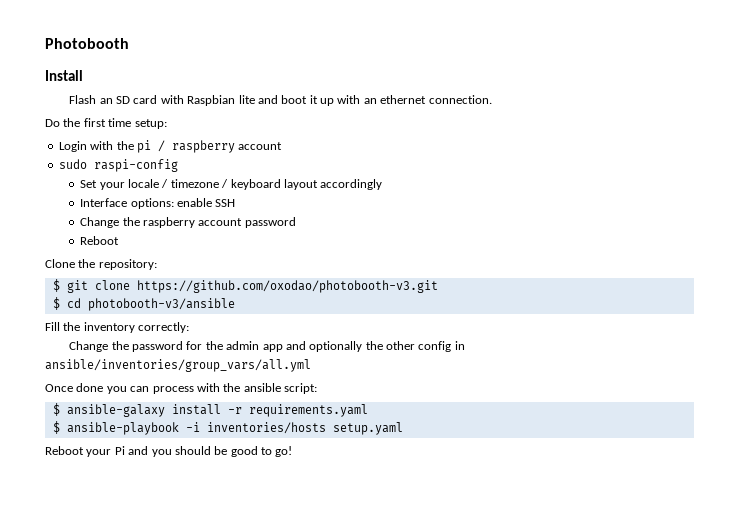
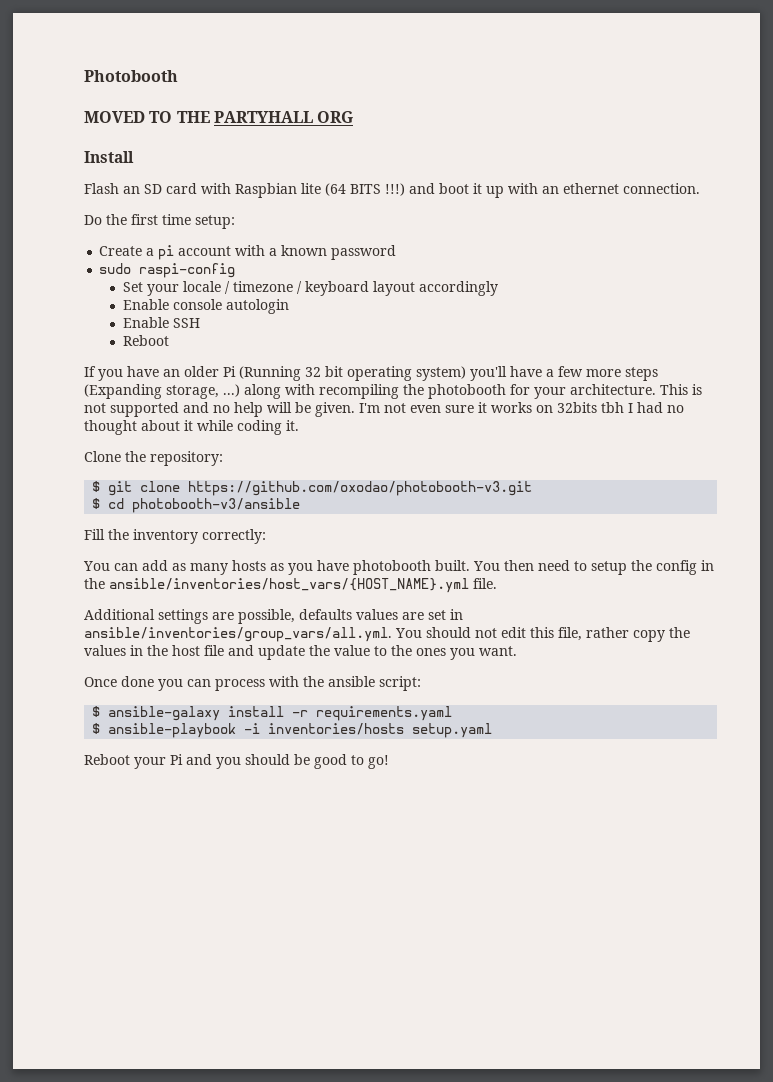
+ MOVED TO THE PARTYHALL ORG
- Flash an SD card with Raspbian lite and boot it up with an ethernet connection.
+ Flash an SD card with Raspbian lite (64 BITS !!!) and boot it up with an ethernet connection.
- Login with the pi / raspberry account
+ Create a pi account with a known password
- Interface options: enable SSH
- Change the raspberry account password
+ Enable console autologin
+ Enable SSH
  Reboot
+ If you have an older Pi (Running 32 bit operating system) you'll have a few more steps (Expanding storage, ...) along with recompiling the photobooth for your architecture. This is not supported and no help will be given. I'm not even sure it works on 32bits tbh I had no thought about it while coding it.
- Change the password for the admin app and optionally the other config in ansible/inventories/group_vars/all.yml
+ You can add as many hosts as you have photobooth built. You then need to setup the config in the ansible/inventories/host_vars/{HOST_NAME}.yml file.
+ Additional settings are possible, defaults values are set in ansible/inventories/group_vars/all.yml. You should not edit this file, rather copy the values in the host file and update the value to the ones you want.

